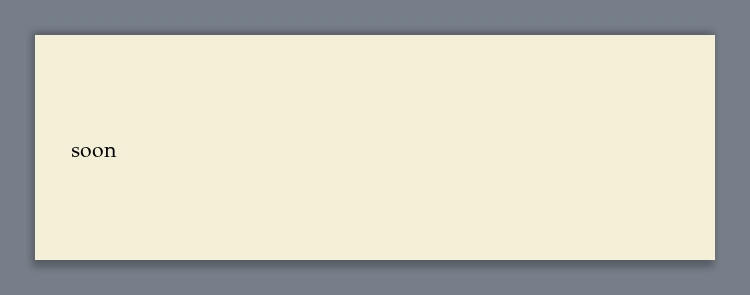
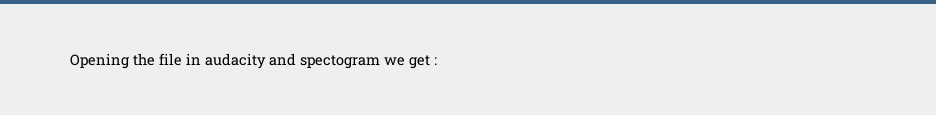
- soon
+ Opening the file in audacity and spectogram we get :

